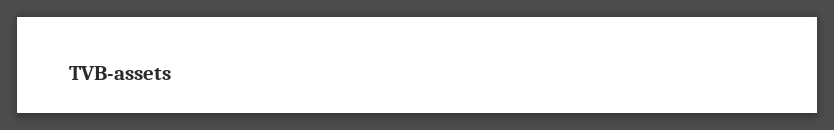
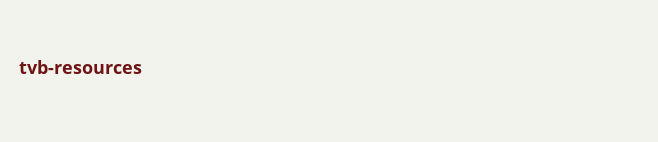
- TVB-assets
+ tvb-resources

